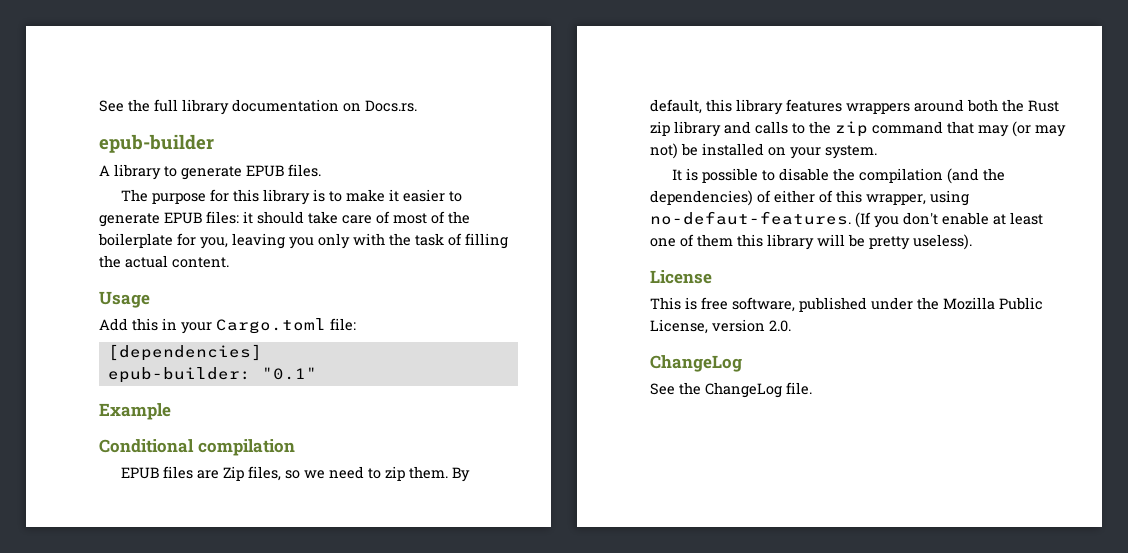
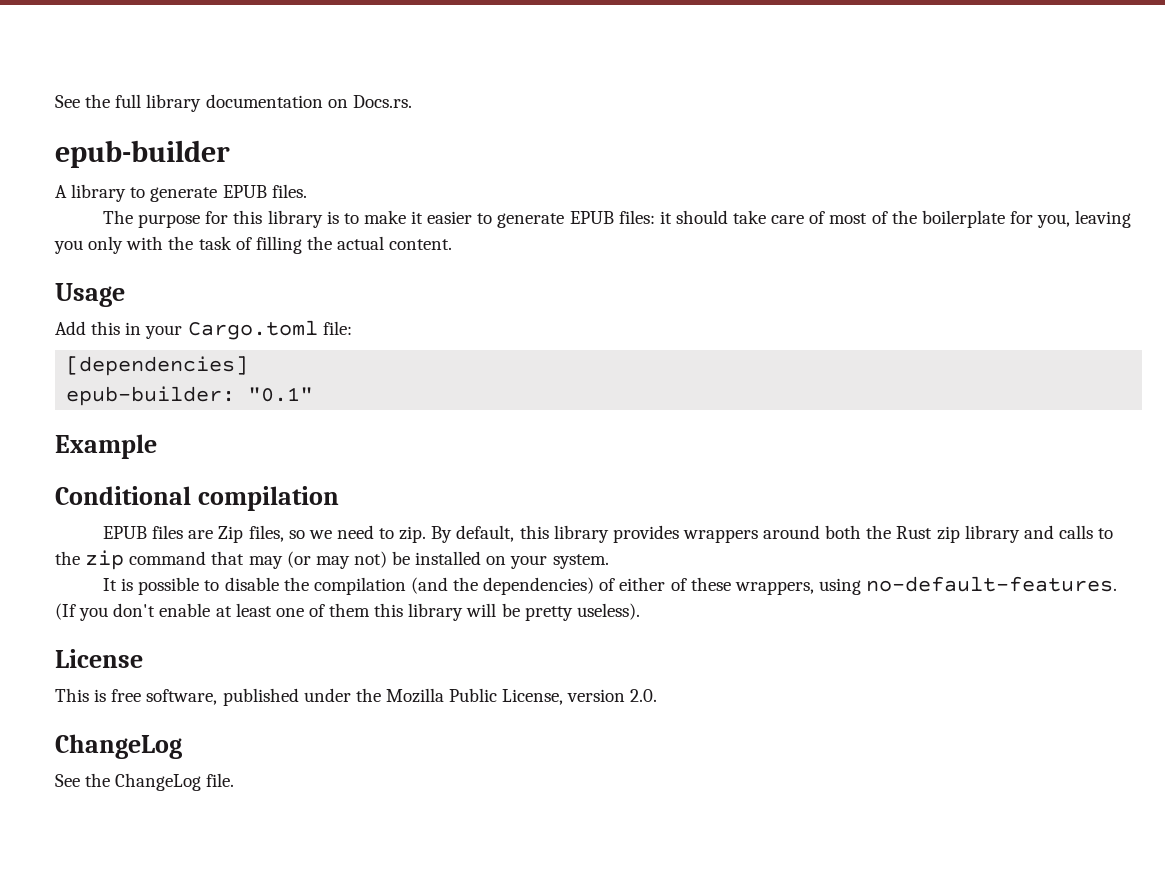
- EPUB files are Zip files, so we need to zip them.
+ EPUB files are Zip files, so we need to zip.
- By default, this library features wrappers around both the Rust zip library and calls to the zip command that may (or may not) be installed on your system.
+ By default, this library provides wrappers around both the Rust zip library and calls to the zip command that may (or may not) be installed on your system.
- It is possible to disable the compilation (and the dependencies) of either of this wrapper, using no-defaut-features.
+ It is possible to disable the compilation (and the dependencies) of either of these wrappers, using no-default-features.

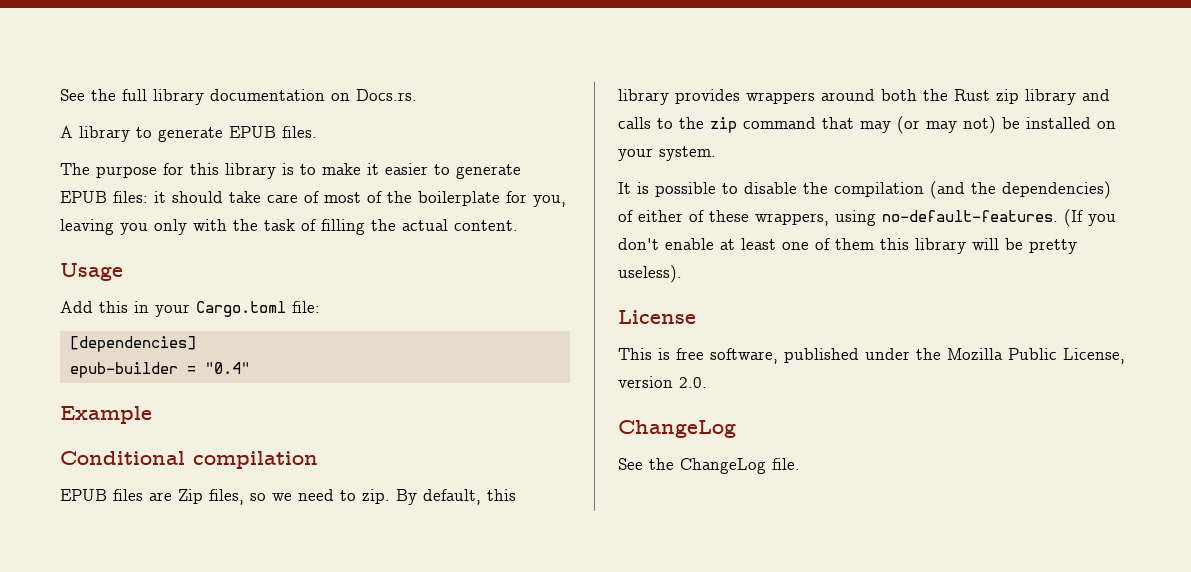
- epub-builder
- epub-builder: "0.1"
+ epub-builder = "0.4"

